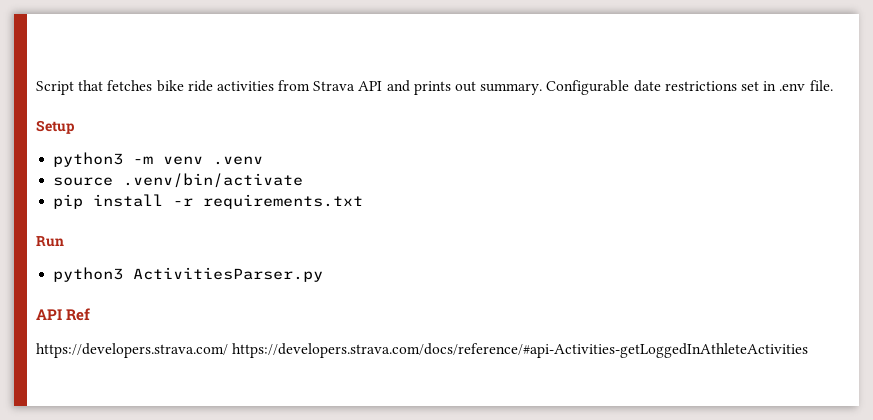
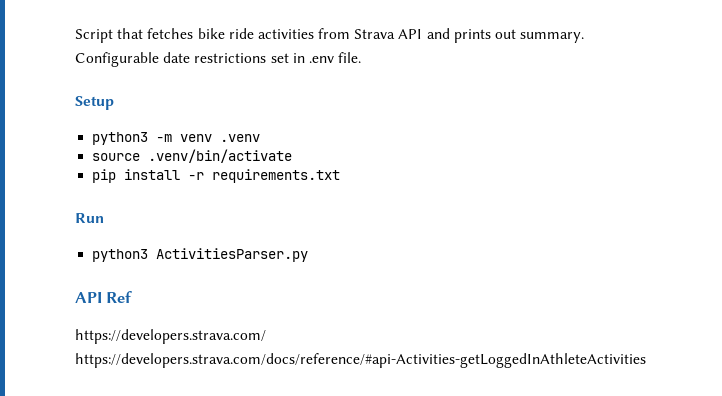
- Script that fetches bike ride activities from Strava API and prints out summary. Configurable date restrictions set in .env file.
+ Script that fetches bike ride activities from Strava API and prints out summary.
+ Configurable date restrictions set in .env file.
- https://developers.strava.com/ https://developers.strava.com/docs/reference/#api-Activities-getLoggedInAthleteActivities
+ https://developers.strava.com/
+ https://developers.strava.com/docs/reference/#api-Activities-getLoggedInAthleteActivities

